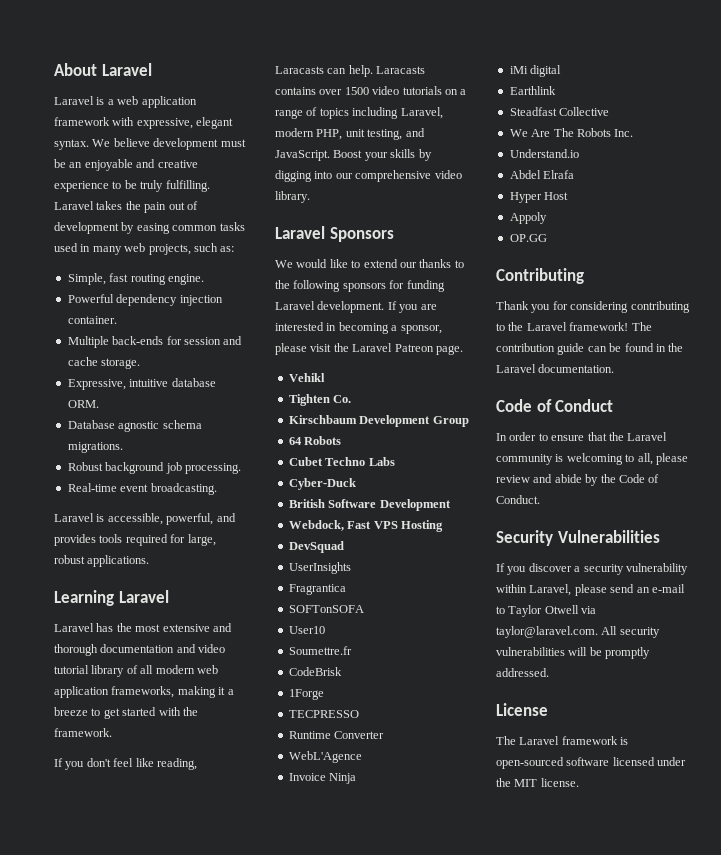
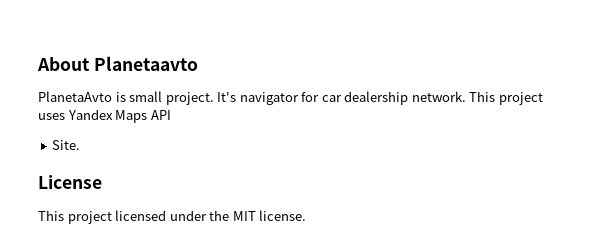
- About Laravel
- Laravel is a web application framework with expressive, elegant syntax. We believe development must be an enjoyable and creative experience to be truly fulfilling. Laravel takes the pain out of development by easing common tasks used in many web projects, such as:
- Simple, fast routing engine.
- Powerful dependency injection container.
- Multiple back-ends for session and cache storage.
- Expressive, intuitive database ORM.
- Database agnostic schema migrations.
- Robust background job processing.
- Real-time event broadcasting.
- Laravel is accessible, powerful, and provides tools required for large, robust applications.
- Learning Laravel
- Laravel has the most extensive and thorough documentation and video tutorial library of all modern web application frameworks, making it a breeze to get started with the framework.
- If you don't feel like reading, Laracasts can help. Laracasts contains over 1500 video tutorials on a range of topics including Laravel, modern PHP, unit testing, and JavaScript. Boost your skills by digging into our comprehensive video library.
- Laravel Sponsors
- We would like to extend our thanks to the following sponsors for funding Laravel development. If you are interested in becoming a sponsor, please visit the Laravel Patreon page.
- Vehikl
- Tighten Co.
- Kirschbaum Development Group
- 64 Robots
- Cubet Techno Labs
- Cyber-Duck
- British Software Development
- Webdock, Fast VPS Hosting
- DevSquad
- UserInsights
- Fragrantica
- SOFTonSOFA
- User10
- Soumettre.fr
- CodeBrisk
- 1Forge
- TECPRESSO
- Runtime Converter
- WebL'Agence
- Invoice Ninja
- iMi digital
- Earthlink
- Steadfast Collective
- We Are The Robots Inc.
- Understand.io
- Abdel Elrafa
- Hyper Host
- Appoly
- OP.GG
- Contributing
- Thank you for considering contributing to the Laravel framework! The contribution guide can be found in the Laravel documentation.
- Code of Conduct
- In order to ensure that the Laravel community is welcoming to all, please review and abide by the Code of Conduct.
- Security Vulnerabilities
- If you discover a security vulnerability within Laravel, please send an e-mail to Taylor Otwell via taylor@laravel.com. All security vulnerabilities will be promptly addressed.
+ About Planetaavto
+ PlanetaAvto is small project. It's navigator for car dealership network. This project uses Yandex Maps API
+ Site.
  License
- The Laravel framework is open-sourced software licensed under the MIT license.
+ This project licensed under the MIT license.

